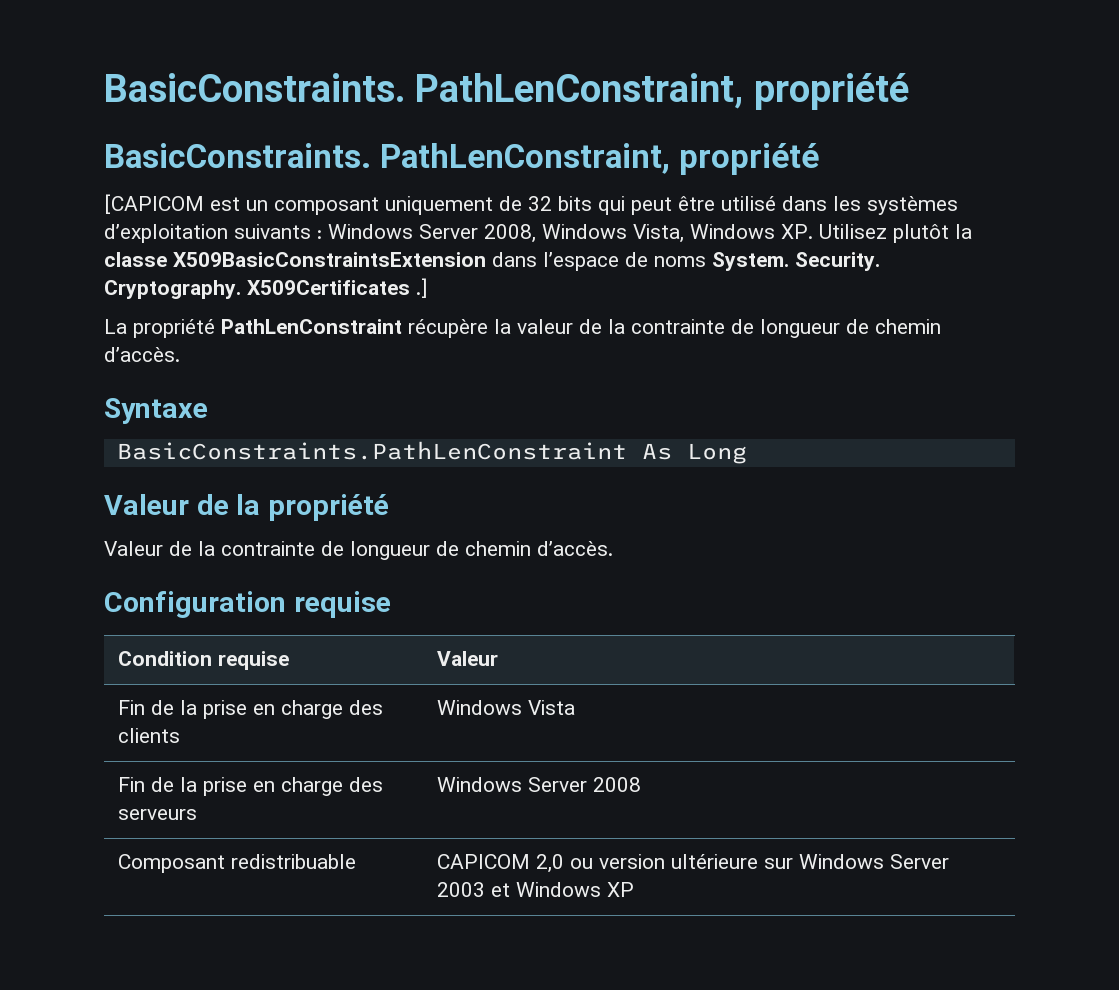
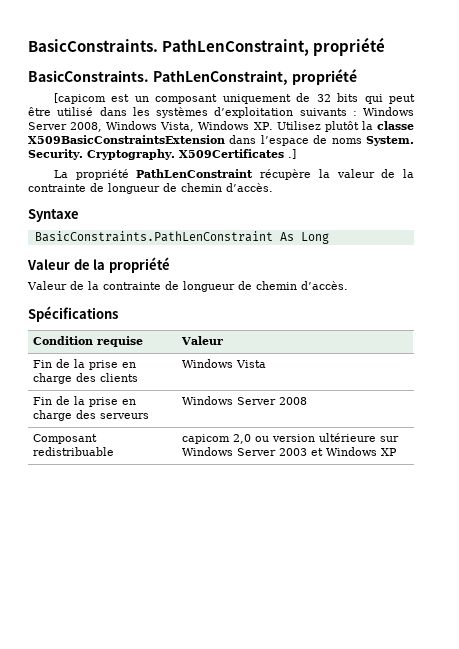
- [CAPICOM est un composant uniquement de 32 bits qui peut être utilisé dans les systèmes d’exploitation suivants : Windows Server 2008, Windows Vista, Windows XP. Utilisez plutôt la classe X509BasicConstraintsExtension dans l’espace de noms System.
+ [capicom est un composant uniquement de 32 bits qui peut être utilisé dans les systèmes d’exploitation suivants : Windows Server 2008, Windows Vista, Windows XP. Utilisez plutôt la classe X509BasicConstraintsExtension dans l’espace de noms System.
- Configuration requise
+ Spécifications
- Composant redistribuable | CAPICOM 2,0 ou version ultérieure sur Windows Server 2003 et Windows XP
+ Composant redistribuable | capicom 2,0 ou version ultérieure sur Windows Server 2003 et Windows XP

